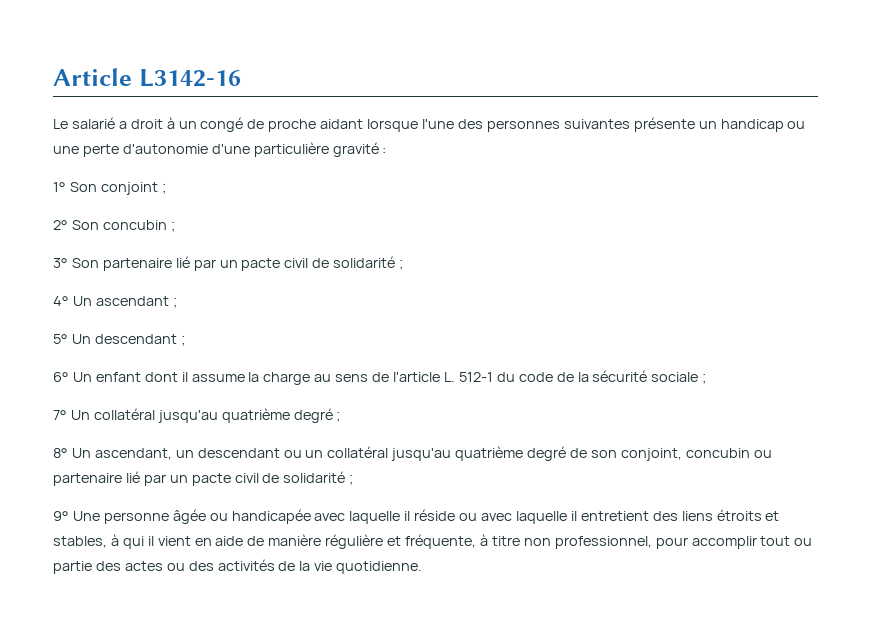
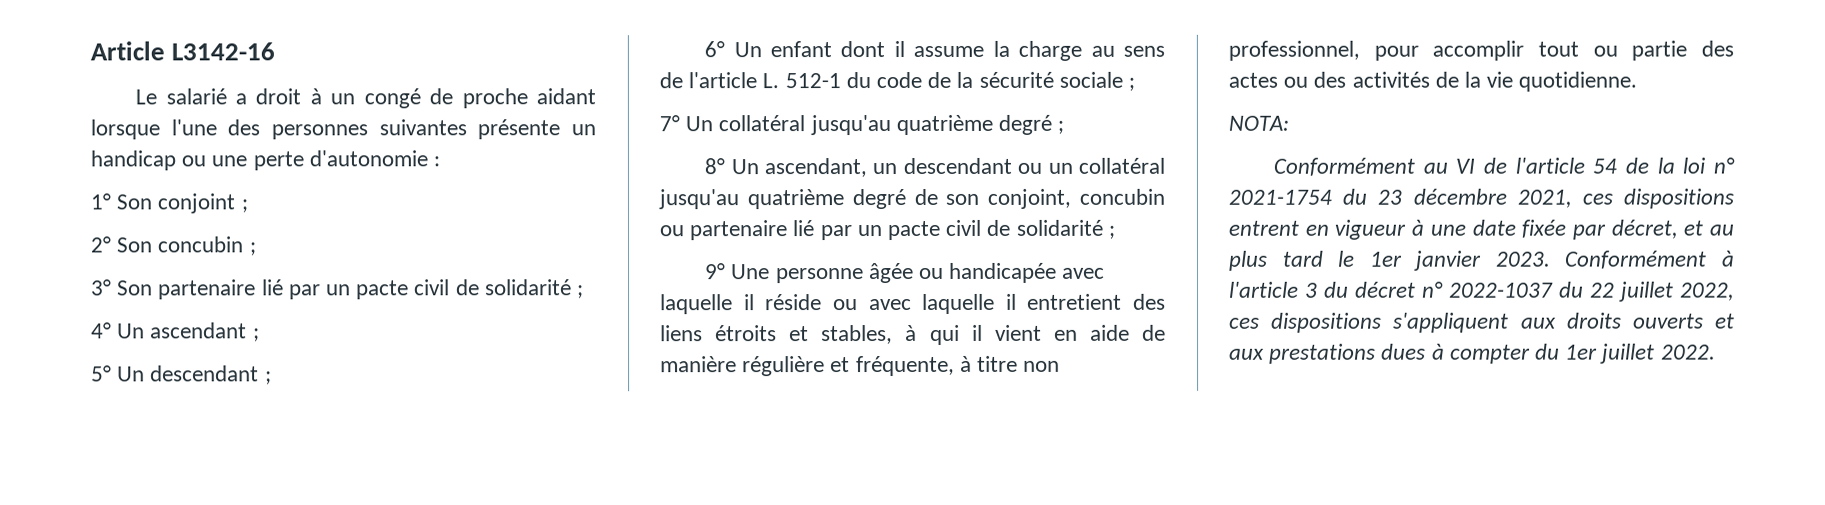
- Le salarié a droit à un congé de proche aidant lorsque l'une des personnes suivantes présente un handicap ou une perte d'autonomie d'une particulière gravité :
+ Le salarié a droit à un congé de proche aidant lorsque l'une des personnes suivantes présente un handicap ou une perte d'autonomie :
+ NOTA:
+ Conformément au VI de l'article 54 de la loi n° 2021-1754 du 23 décembre 2021, ces dispositions entrent en vigueur à une date fixée par décret, et au plus tard le 1er janvier 2023. Conformément à l'article 3 du décret n° 2022-1037 du 22 juillet 2022, ces dispositions s'appliquent aux droits ouverts et aux prestations dues à compter du 1er juillet 2022.

